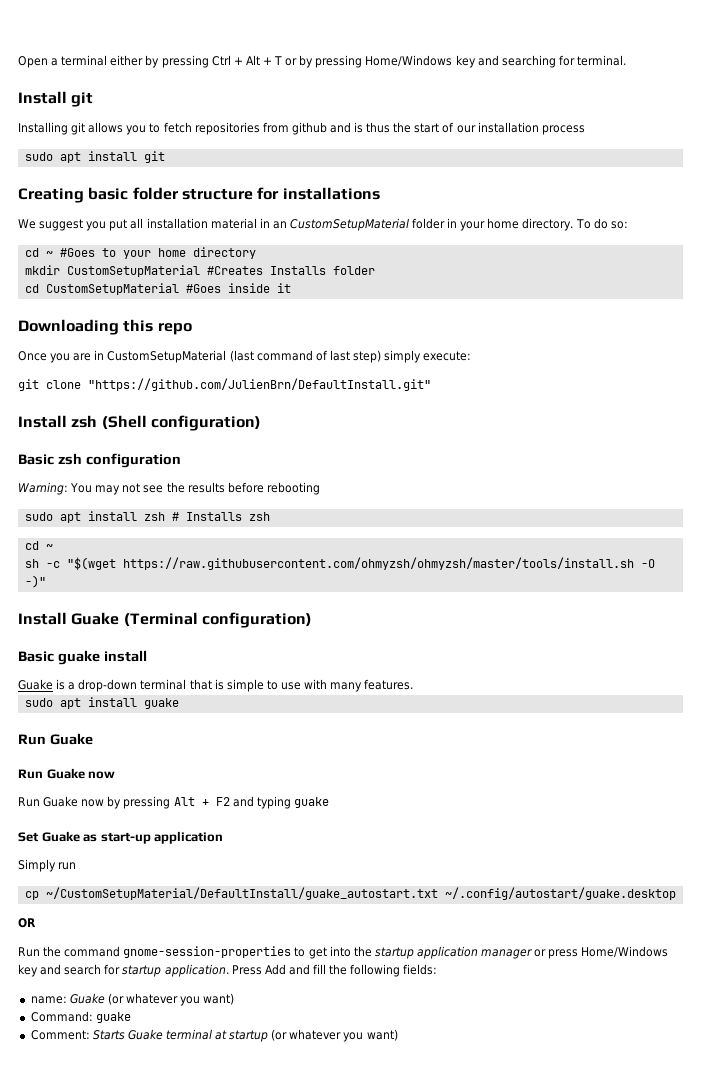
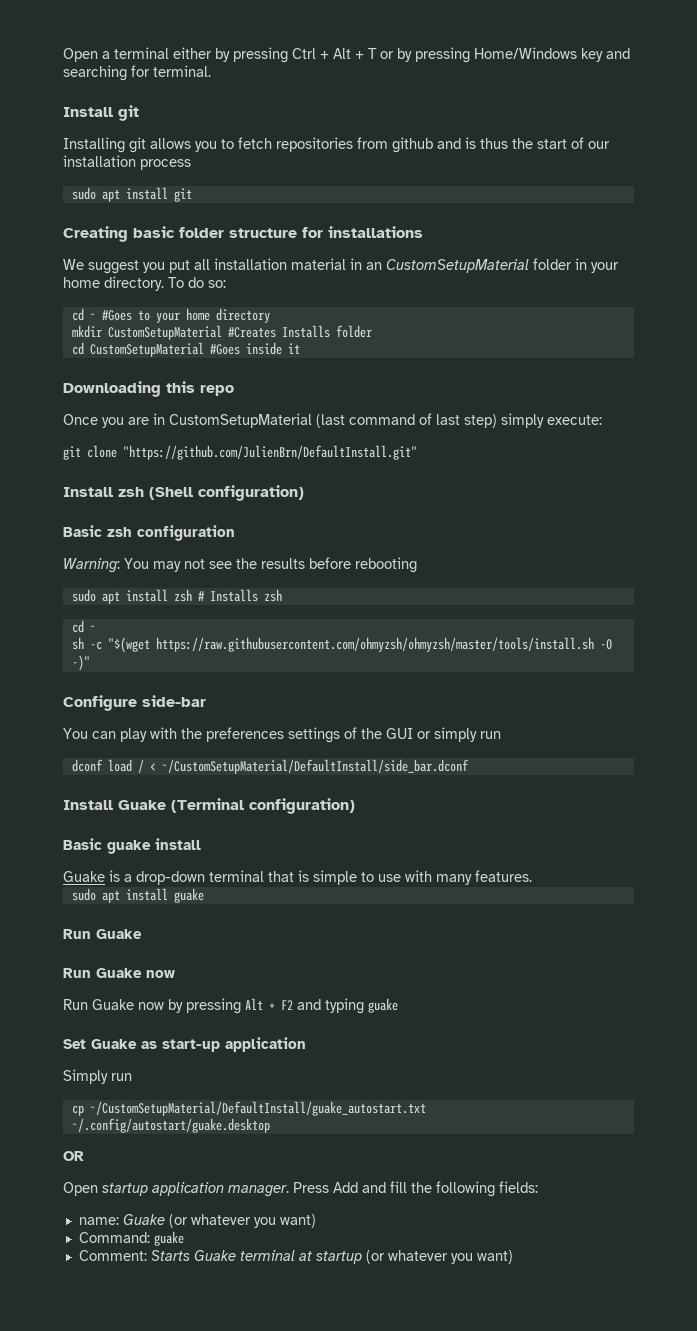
+ Configure side-bar
+ You can play with the preferences settings of the GUI or simply run
+ dconf load / < ~/CustomSetupMaterial/DefaultInstall/side_bar.dconf
- Run the command gnome-session-properties to get into the startup application manager or press Home/Windows key and search for startup application.
+ Open startup application manager.

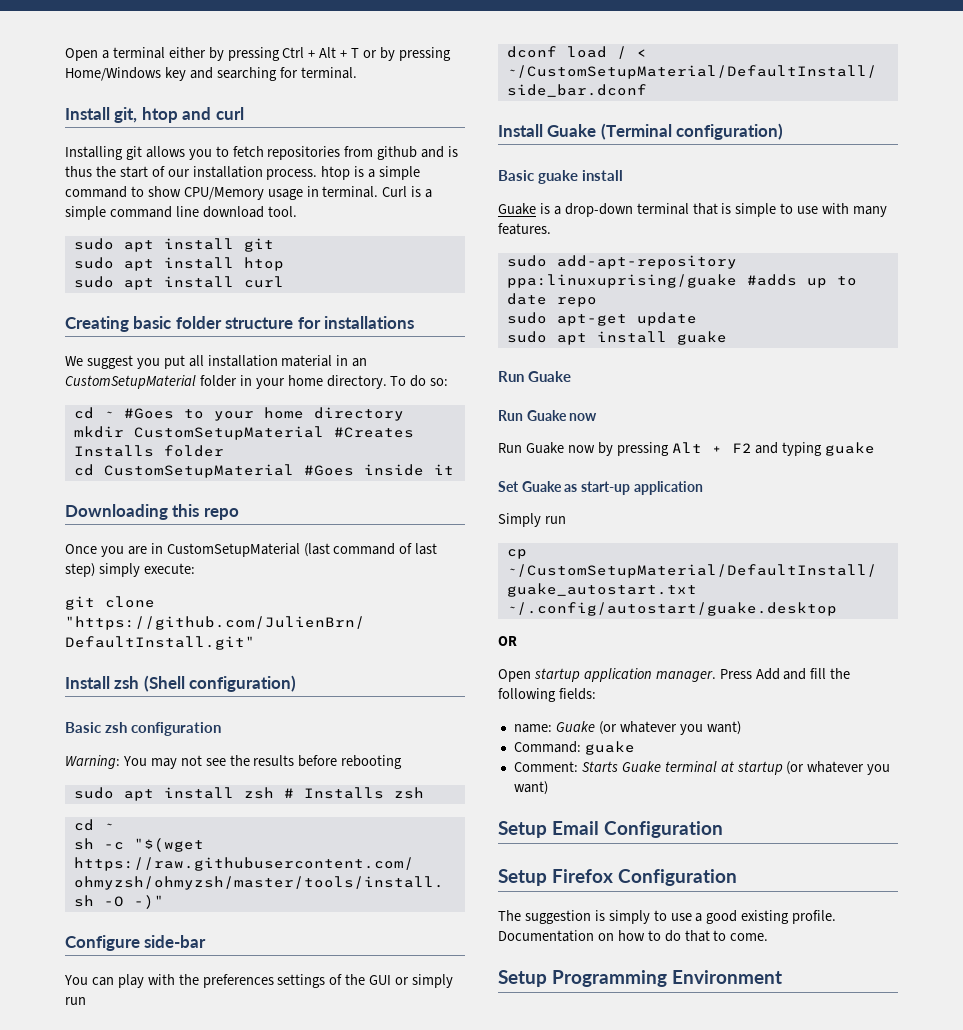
- Install git
+ Install git, htop and curl
- Installing git allows you to fetch repositories from github and is thus the start of our installation process
+ Installing git allows you to fetch repositories from github and is thus the start of our installation process. htop is a simple command to show CPU/Memory usage in terminal. Curl is a simple command line download tool.
  sudo apt install git
+ sudo apt install htop
+ sudo apt install curl
+ sudo add-apt-repository ppa:linuxuprising/guake #adds up to date repo
+ sudo apt-get update
+ Setup Email Configuration
+ Setup Firefox Configuration
+ The suggestion is simply to use a good existing profile. Documentation on how to do that to come.
+ Setup Programming Environment

